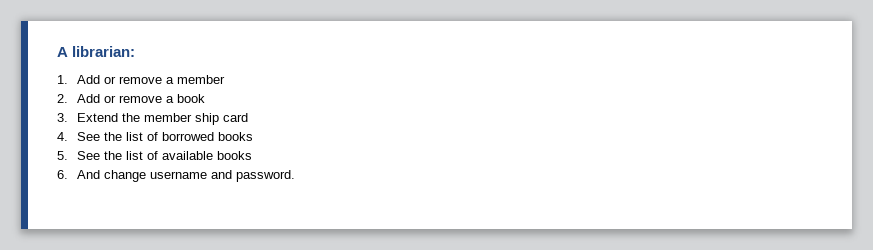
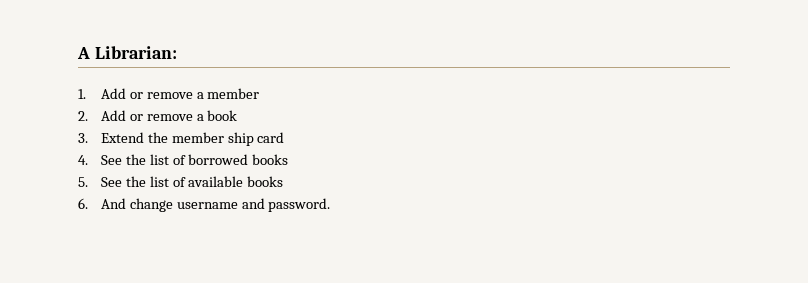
- A librarian:
+ A Librarian:

